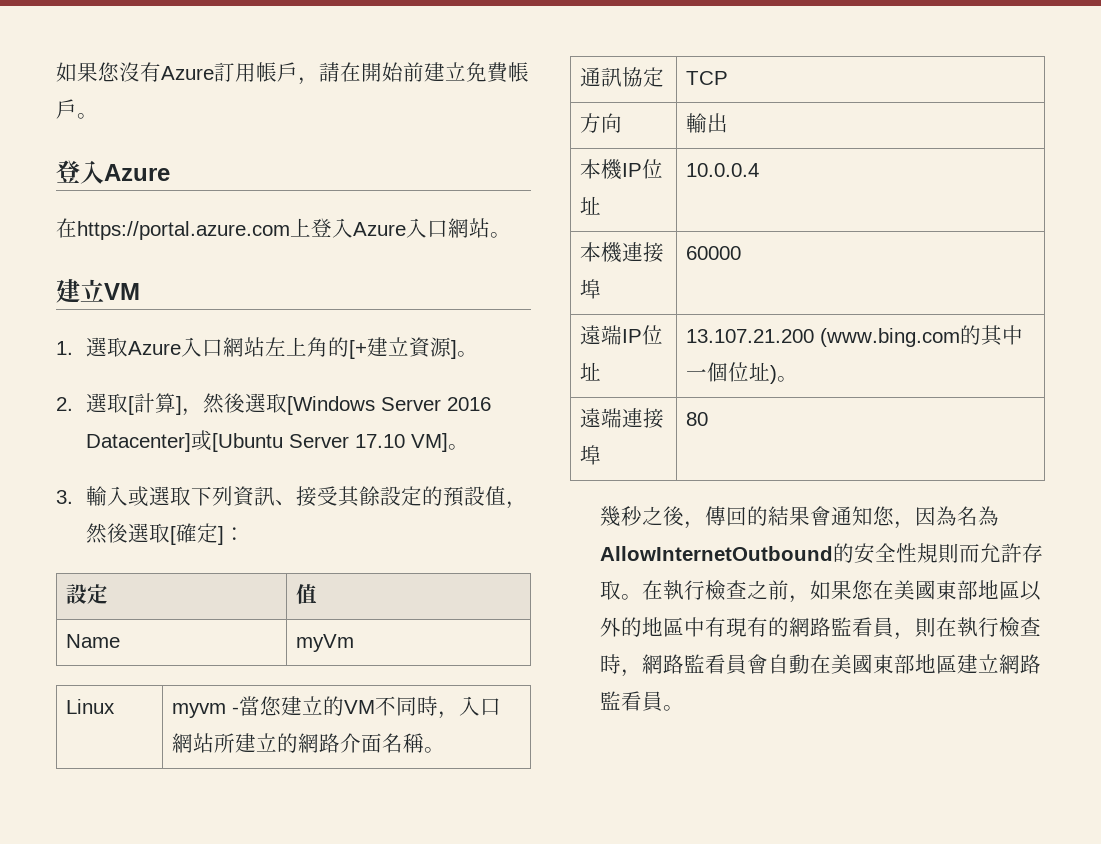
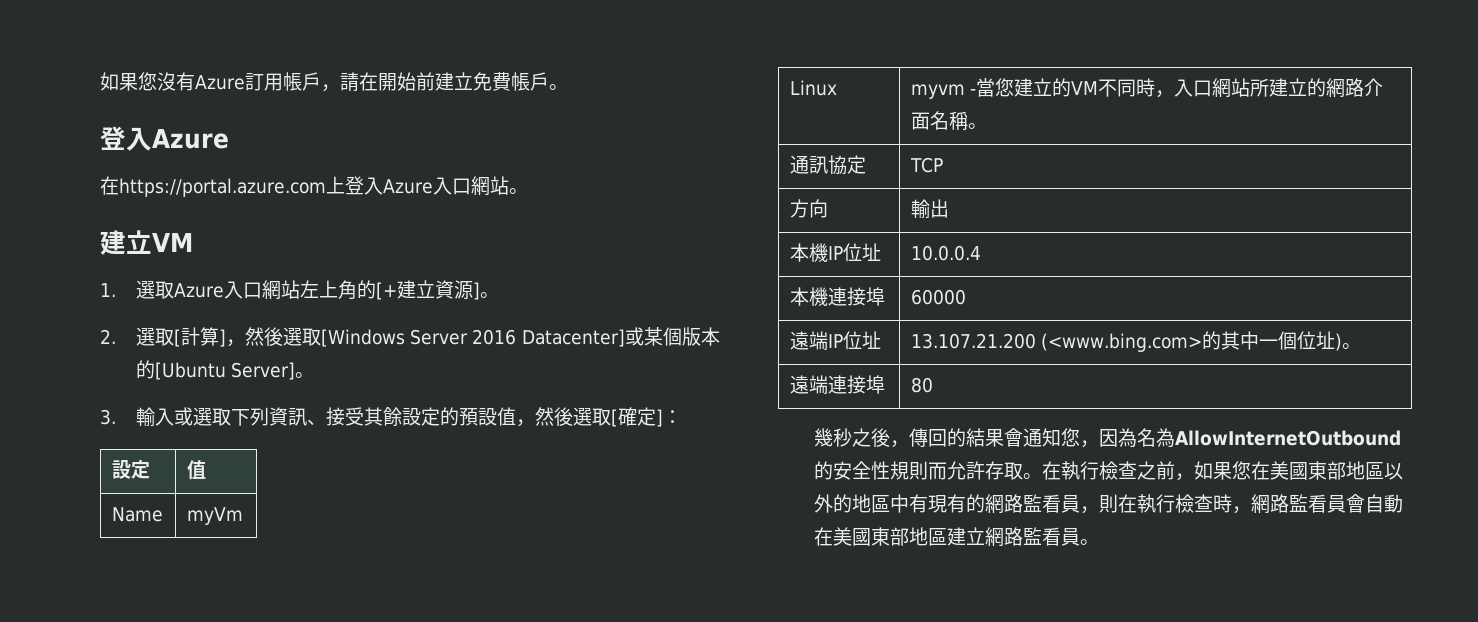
- 2.選取[計算]，然後選取[Windows Server 2016 Datacenter]或[Ubuntu Server 17.10 VM]。
+ 2.選取[計算]，然後選取[Windows Server 2016 Datacenter]或某個版本的[Ubuntu Server]。
- 遠端IP位址 | 13.107.21.200 (www.bing.com的其中一個位址)。
+ 遠端IP位址 | 13.107.21.200 (<www.bing.com>的其中一個位址)。

